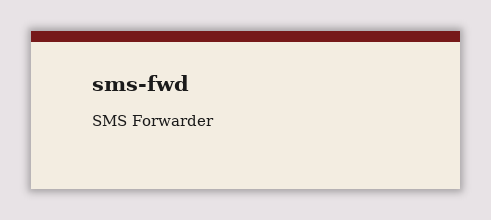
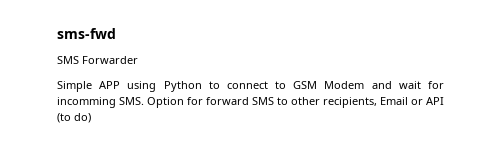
+ Simple APP using Python to connect to GSM Modem and wait for incomming SMS. Option for forward SMS to other recipients, Email or API (to do)

